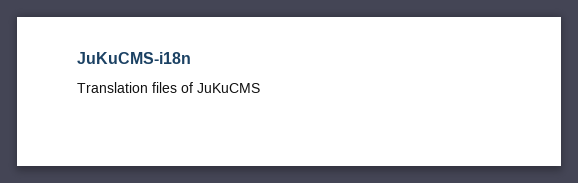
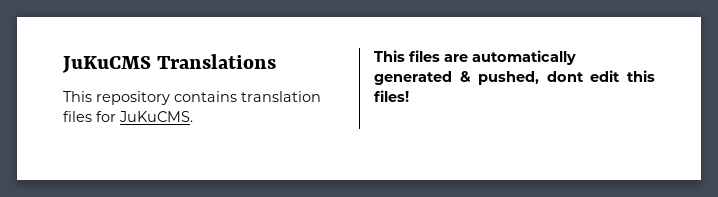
- JuKuCMS-i18n
- Translation files of JuKuCMS
+ JuKuCMS Translations
+ This repository contains translation files for JuKuCMS.
+ This files are automatically generated & pushed, dont edit this files!

